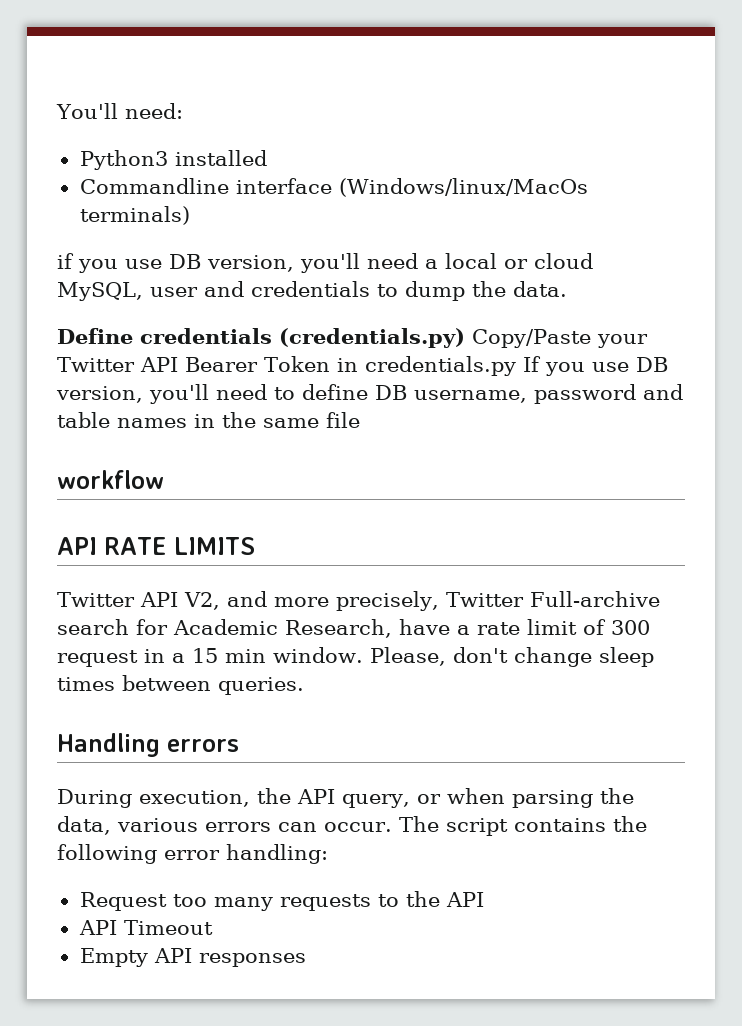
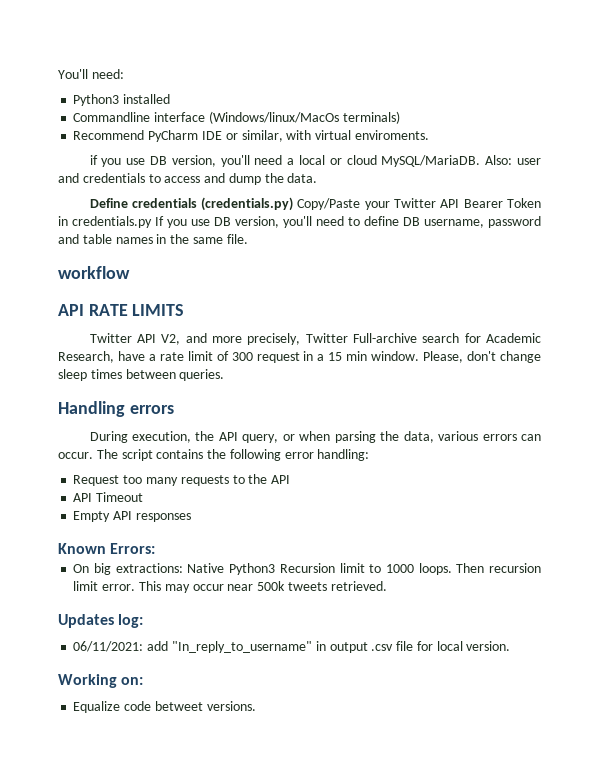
+ Recommend PyCharm IDE or similar, with virtual enviroments.
- if you use DB version, you'll need a local or cloud MySQL, user and credentials to dump the data.
+ if you use DB version, you'll need a local or cloud MySQL/MariaDB. Also: user and credentials to access and dump the data.
- Define credentials (credentials.py) Copy/Paste your Twitter API Bearer Token in credentials.py If you use DB version, you'll need to define DB username, password and table names in the same file
+ Define credentials (credentials.py) Copy/Paste your Twitter API Bearer Token in credentials.py If you use DB version, you'll need to define DB username, password and table names in the same file.
+ Known Errors:
+ On big extractions: Native Python3 Recursion limit to 1000 loops. Then recursion limit error. This may occur near 500k tweets retrieved.
+ Updates log:
+ 06/11/2021: add "In_reply_to_username" in output .csv file for local version.
+ Working on:
+ Equalize code betweet versions.

